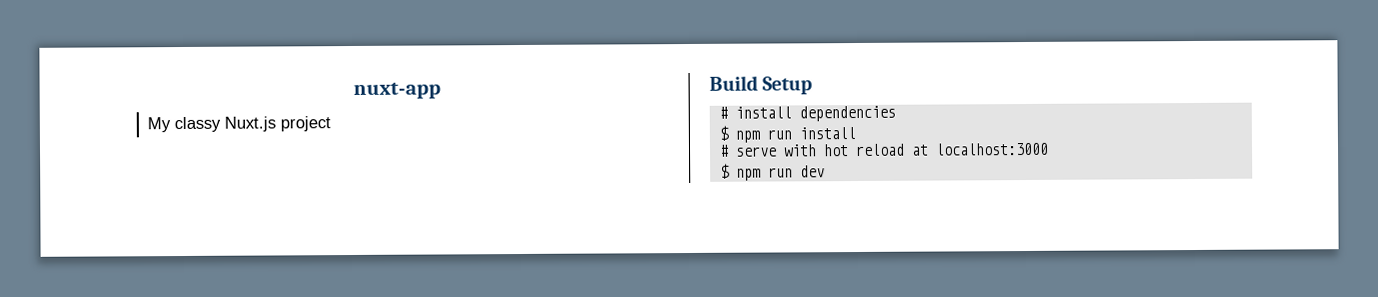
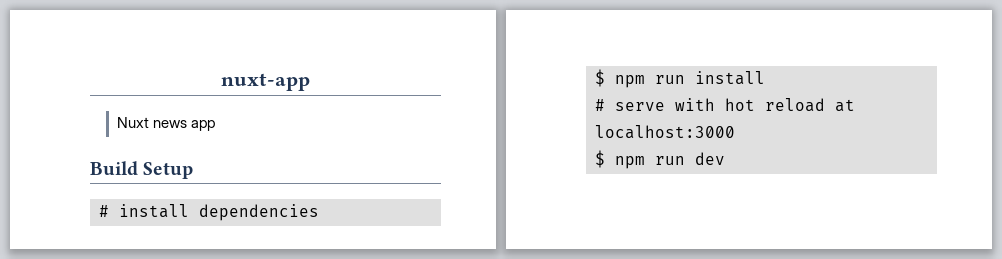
- My classy Nuxt.js project
+ Nuxt news app

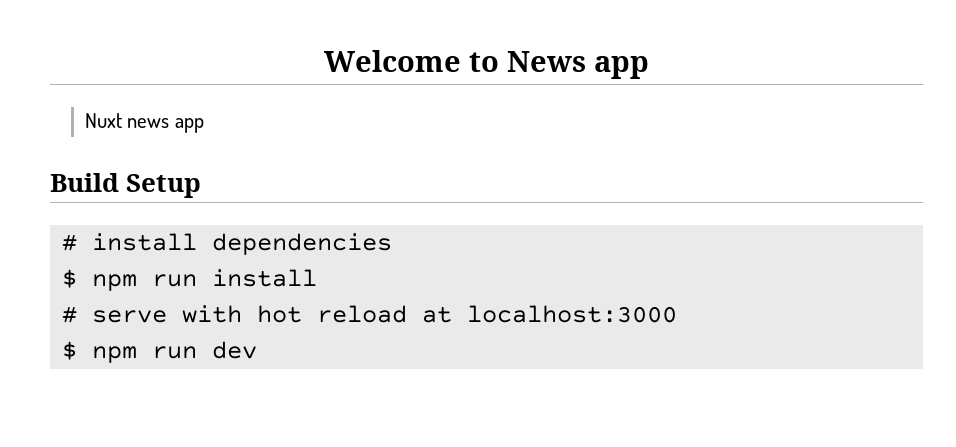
- nuxt-app
+ Welcome to News app

